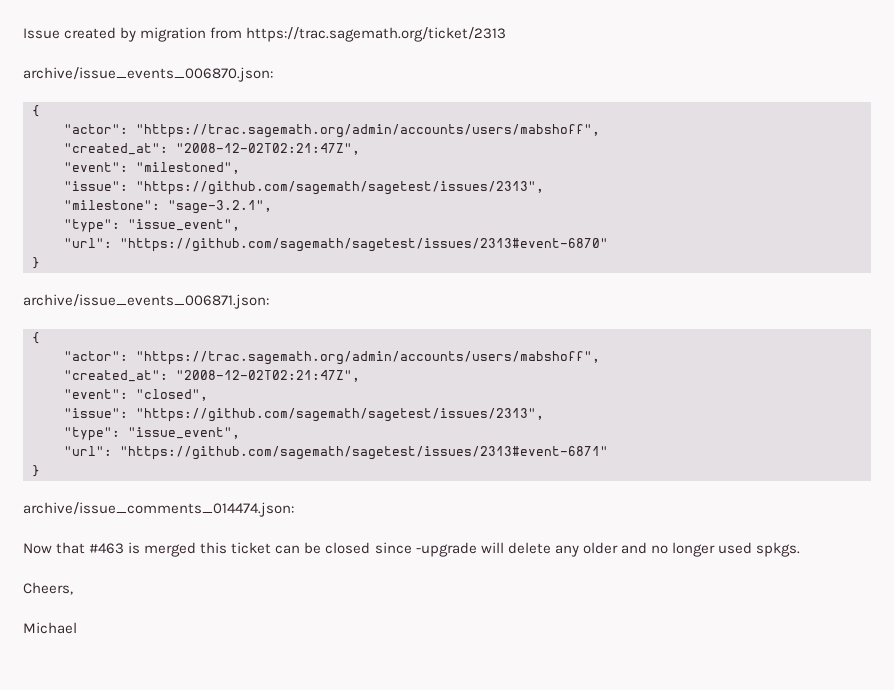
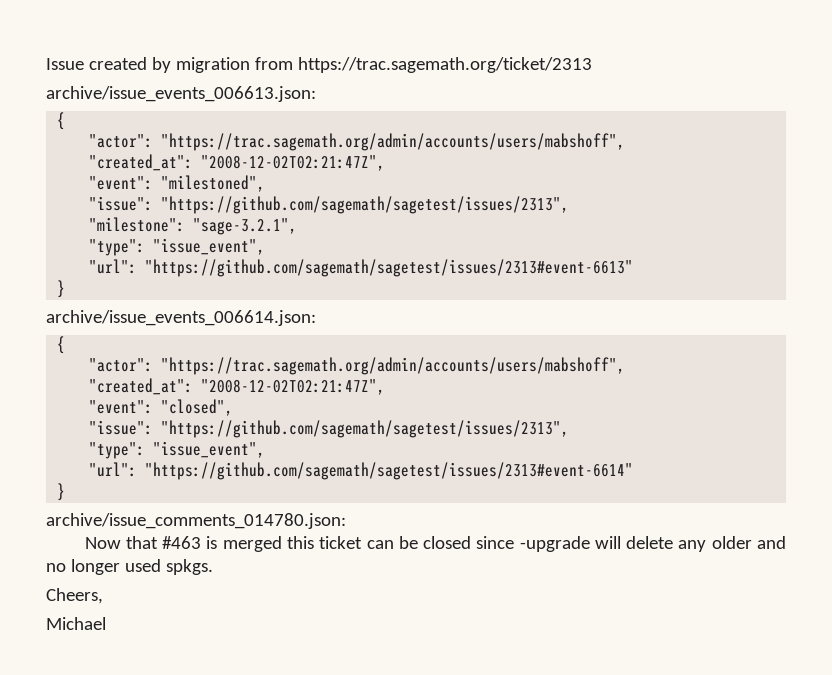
- archive/issue_events_006870.json:
+ archive/issue_events_006613.json:
- "url": "https://github.com/sagemath/sagetest/issues/2313#event-6870"
+ "url": "https://github.com/sagemath/sagetest/issues/2313#event-6613"
  }
- archive/issue_events_006871.json:
+ archive/issue_events_006614.json:
- "url": "https://github.com/sagemath/sagetest/issues/2313#event-6871"
+ "url": "https://github.com/sagemath/sagetest/issues/2313#event-6614"
  }
- archive/issue_comments_014474.json:
+ archive/issue_comments_014780.json:

